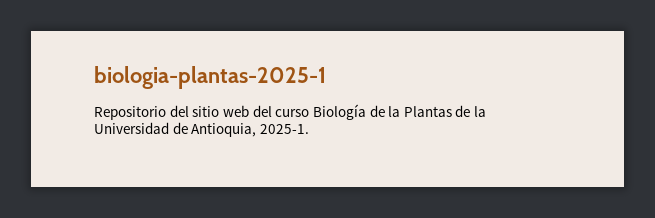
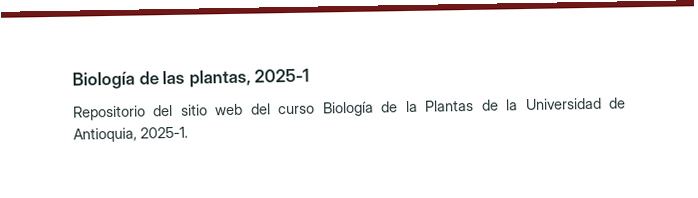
- biologia-plantas-2025-1
+ Biología de las plantas, 2025-1

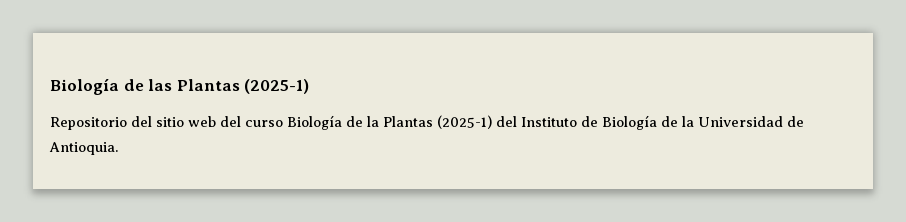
- Biología de las plantas, 2025-1
+ Biología de las Plantas (2025-1)
- Repositorio del sitio web del curso Biología de la Plantas de la Universidad de Antioquia, 2025-1.
+ Repositorio del sitio web del curso Biología de la Plantas (2025-1) del Instituto de Biología de la Universidad de Antioquia.

